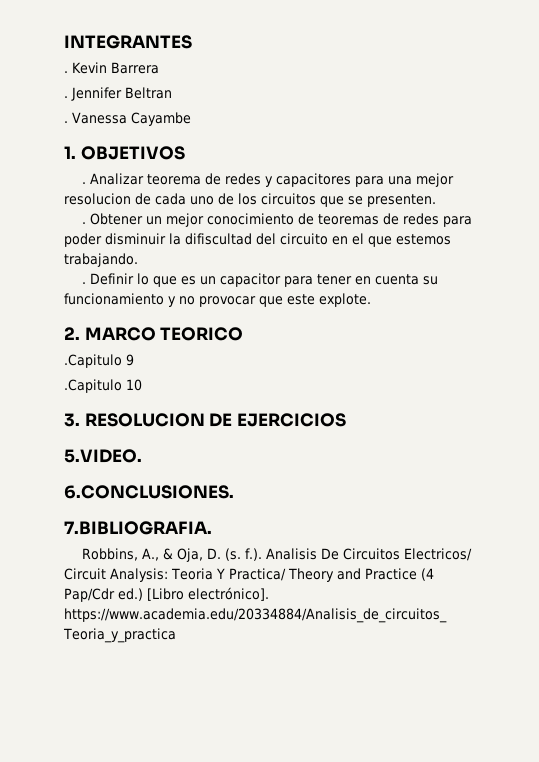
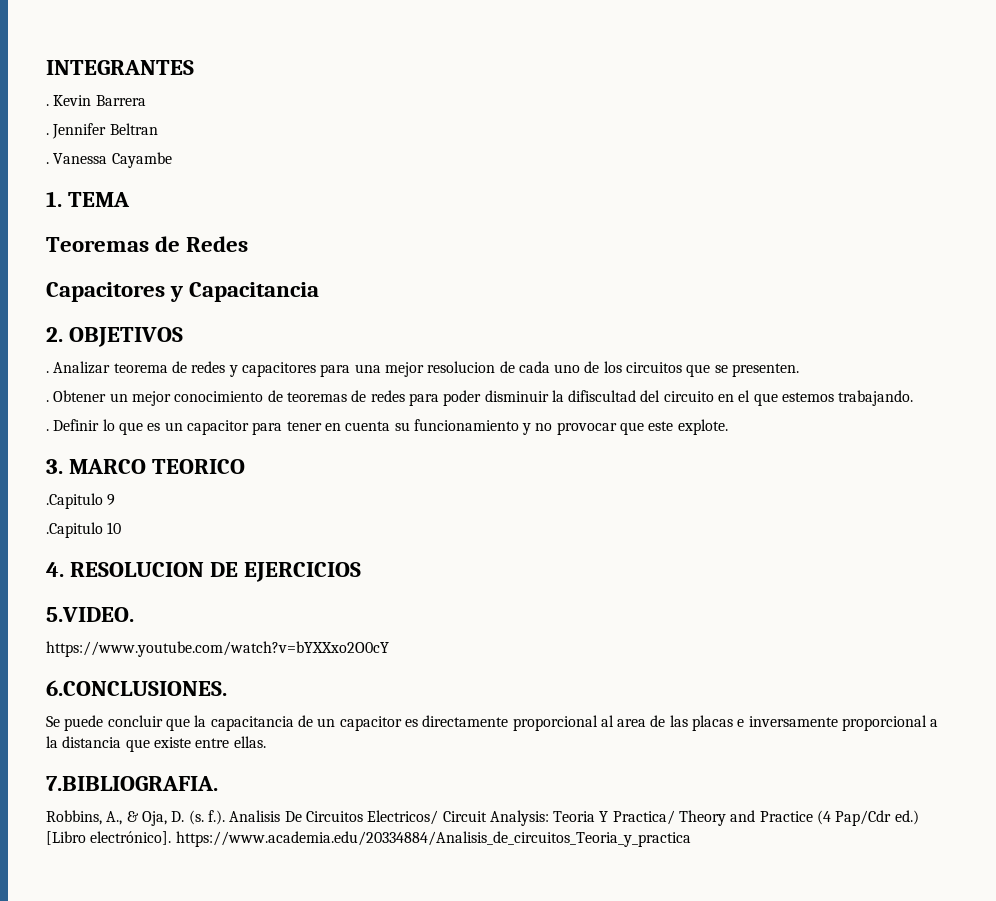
- 1. OBJETIVOS
+ 1. TEMA
+ Teoremas de Redes
+ Capacitores y Capacitancia
+ 2. OBJETIVOS
- 2. MARCO TEORICO
+ 3. MARCO TEORICO
- 3. RESOLUCION DE EJERCICIOS
+ 4. RESOLUCION DE EJERCICIOS
+ https://www.youtube.com/watch?v=bYXXxo2O0cY
+ Se puede concluir que la capacitancia de un capacitor es directamente proporcional al area de las placas e inversamente proporcional a la distancia que existe entre ellas.

